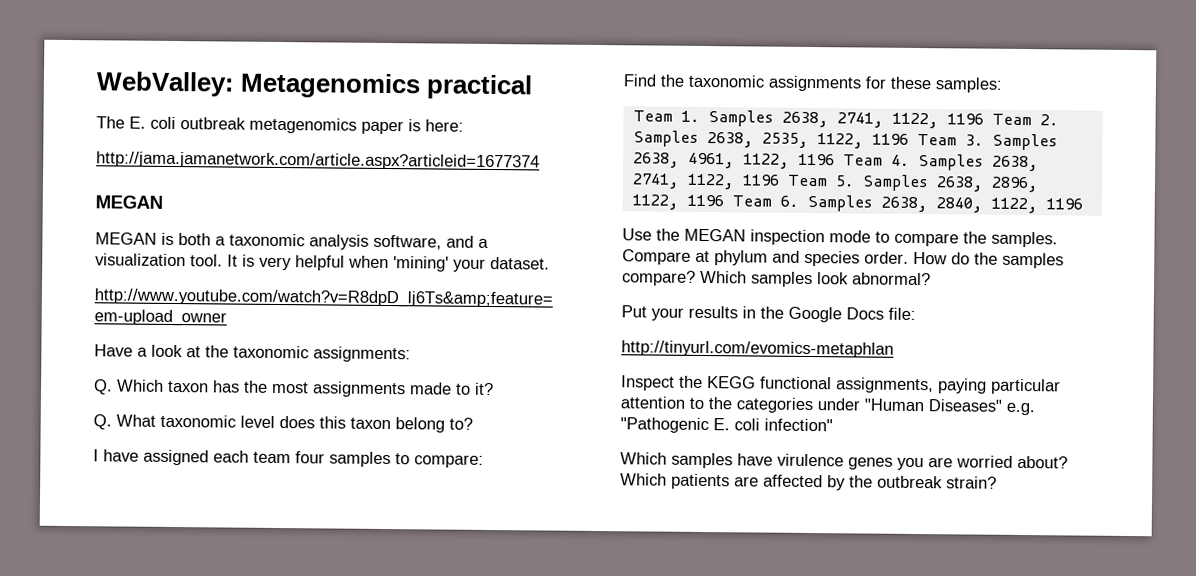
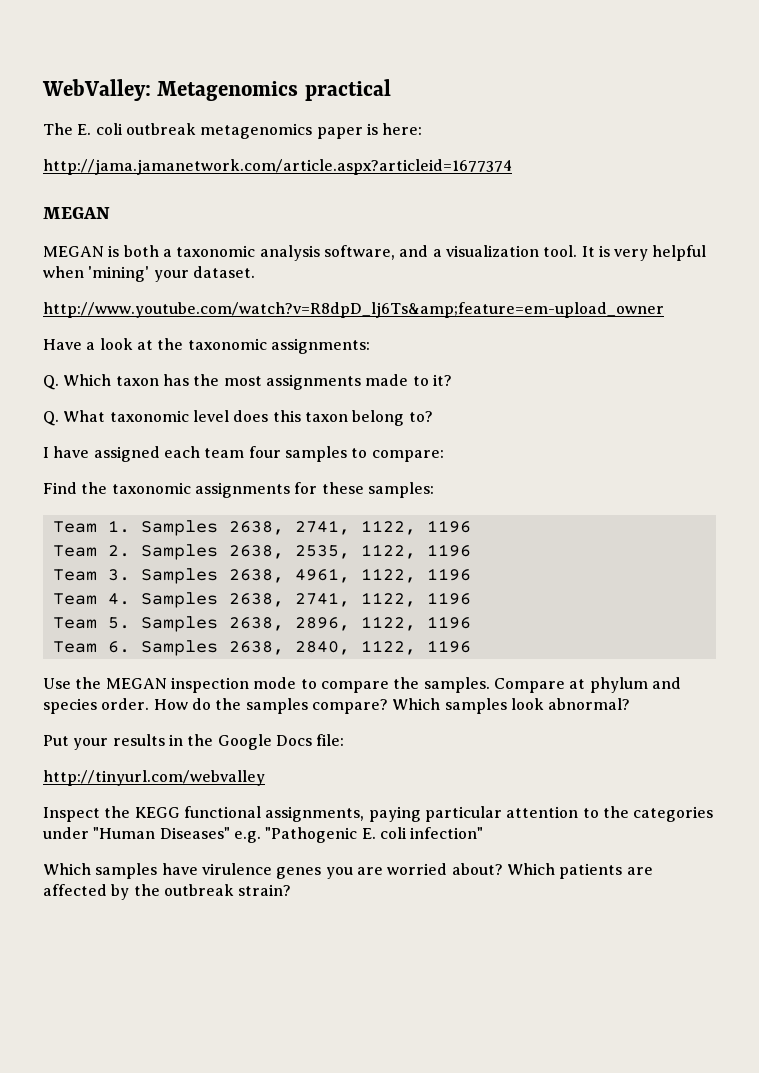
- Team 1. Samples 2638, 2741, 1122, 1196 Team 2. Samples 2638, 2535, 1122, 1196 Team 3. Samples 2638, 4961, 1122, 1196 Team 4. Samples 2638, 2741, 1122, 1196 Team 5. Samples 2638, 2896, 1122, 1196 Team 6. Samples 2638, 2840, 1122, 1196
+ Team 1. Samples 2638, 2741, 1122, 1196
+ Team 2. Samples 2638, 2535, 1122, 1196
+ Team 3. Samples 2638, 4961, 1122, 1196
+ Team 4. Samples 2638, 2741, 1122, 1196
+ Team 5. Samples 2638, 2896, 1122, 1196
+ Team 6. Samples 2638, 2840, 1122, 1196
- http://tinyurl.com/evomics-metaphlan
+ http://tinyurl.com/webvalley

